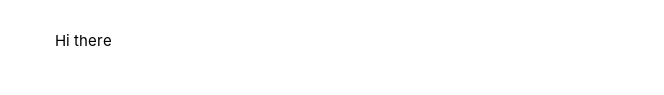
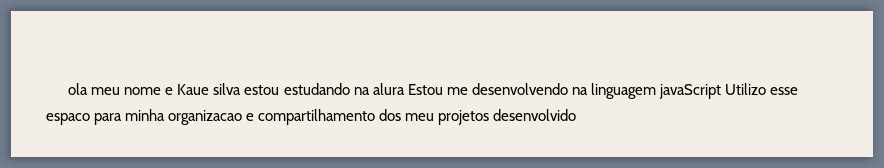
- Hi there
+ ola meu nome e Kaue silva estou estudando na alura Estou me desenvolvendo na linguagem javaScript Utilizo esse espaco para minha organizacao e compartilhamento dos meu projetos desenvolvido

